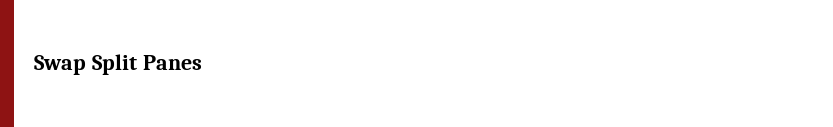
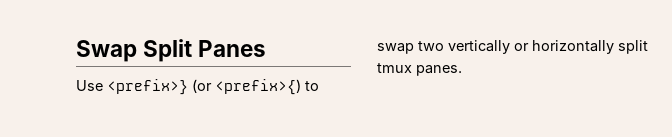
+ Use <prefix>} (or <prefix>{) to swap two vertically or horizontally split tmux panes.

